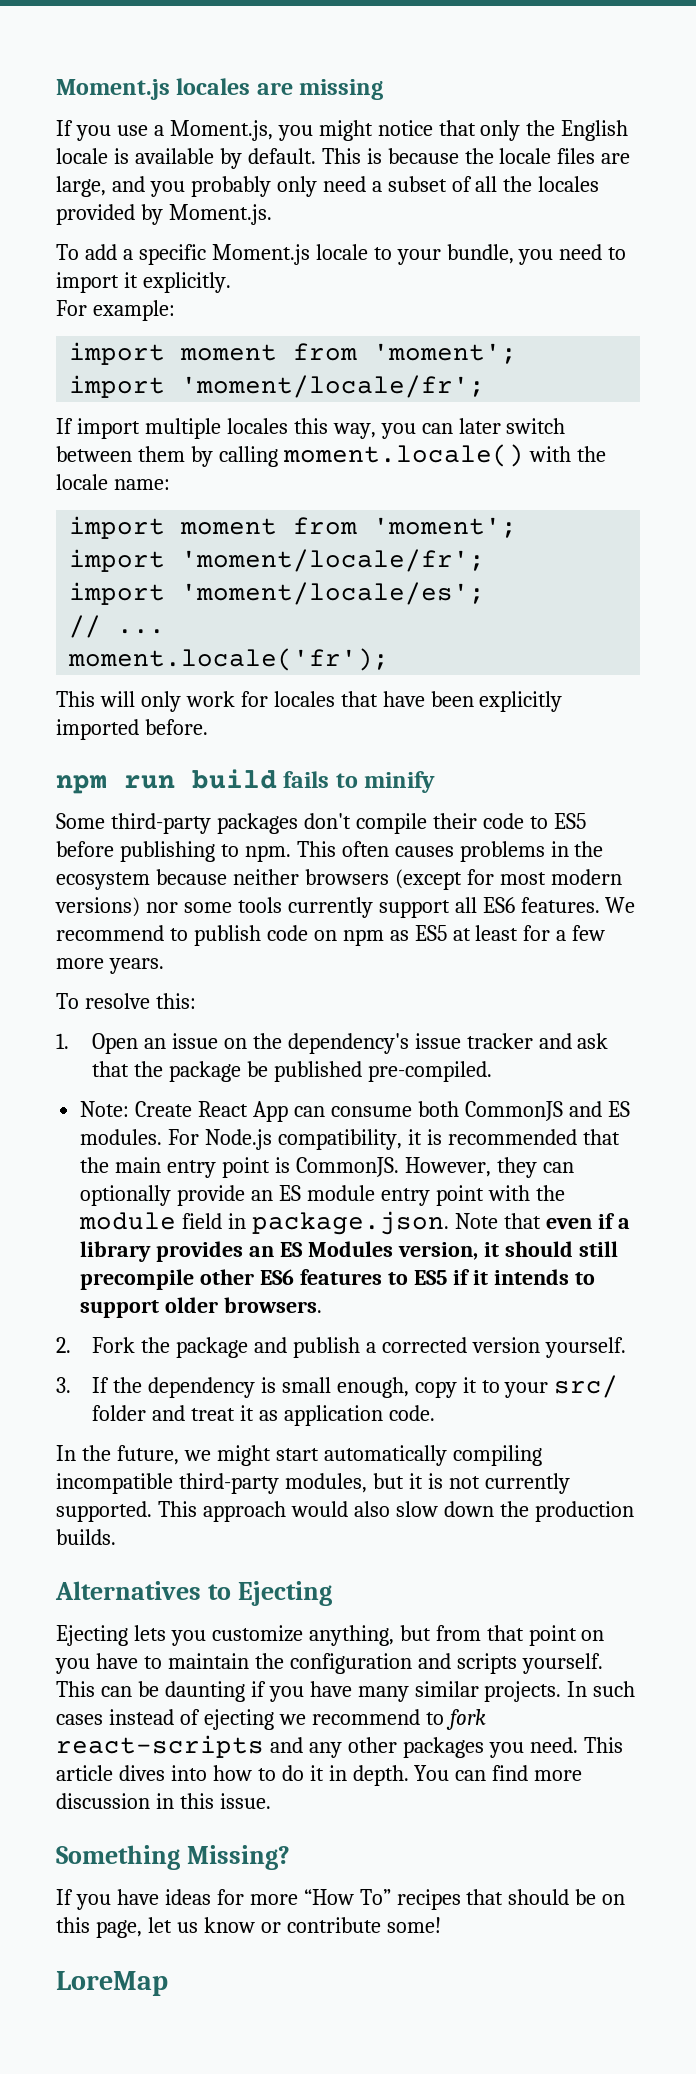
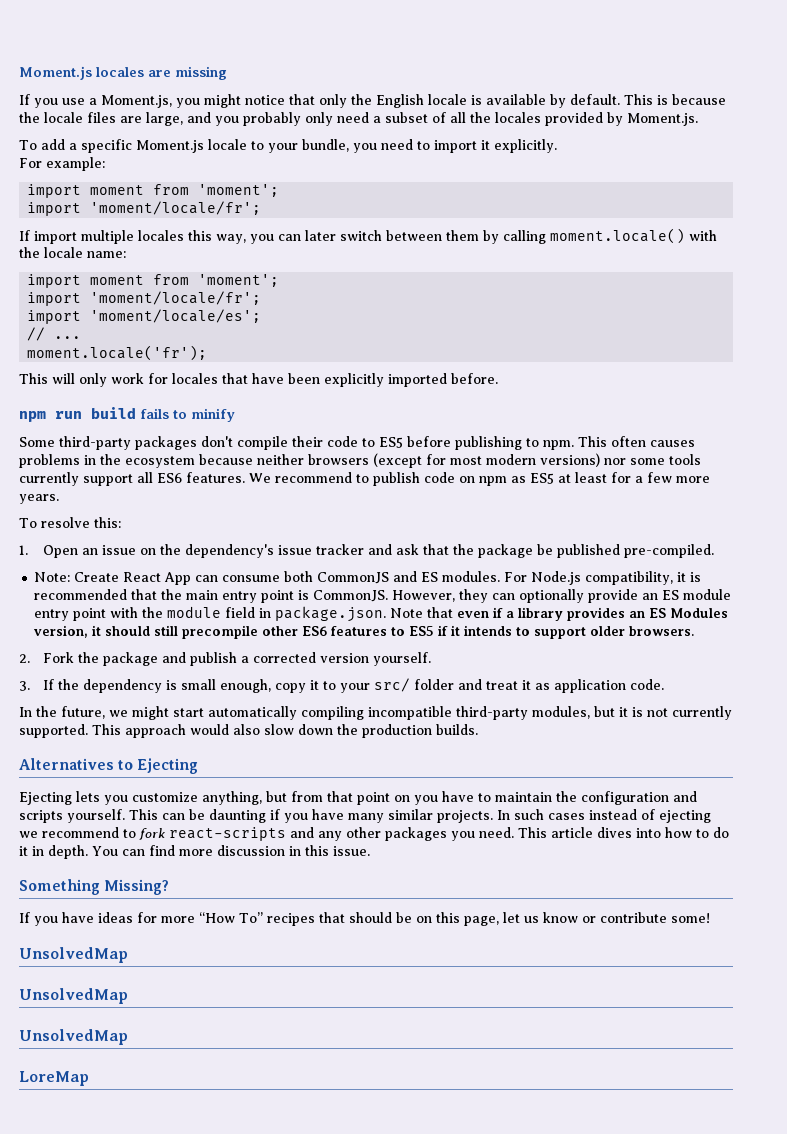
  If you have ideas for more “How To” recipes that should be on this page, let us know or contribute some!
+ UnsolvedMap
+ UnsolvedMap
+ UnsolvedMap

